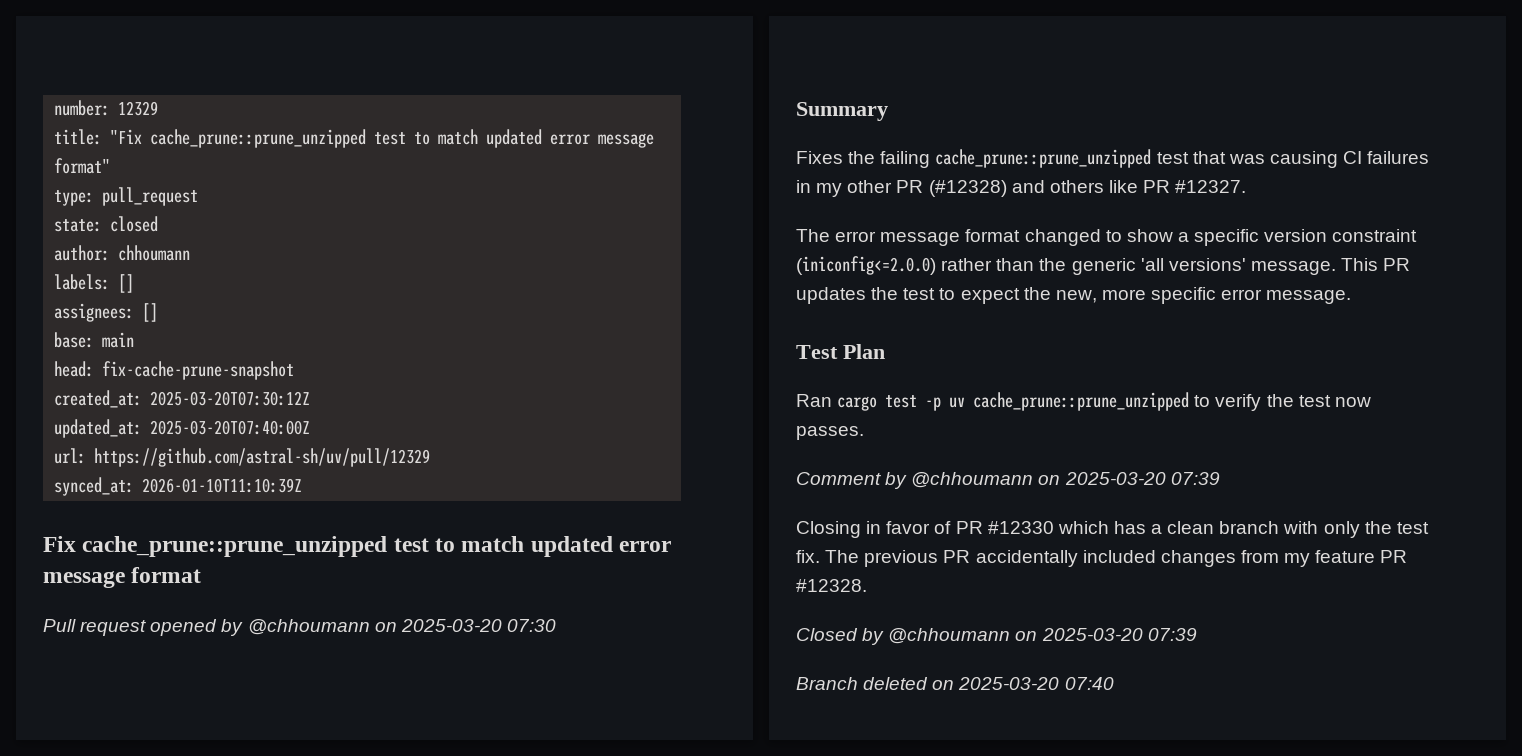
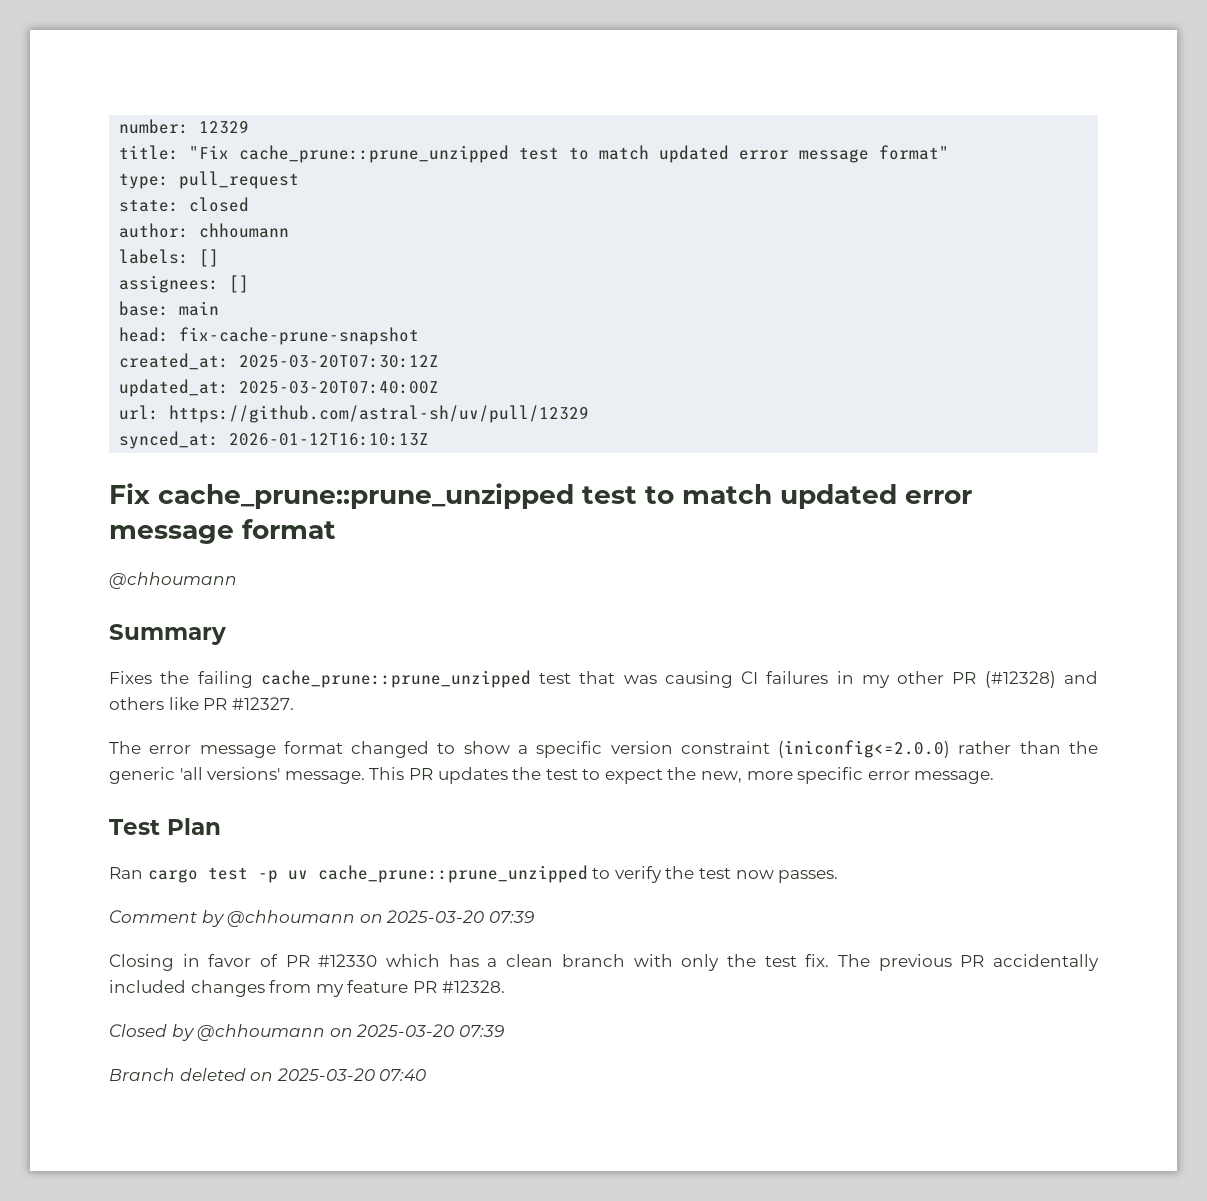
- synced_at: 2026-01-10T11:10:39Z
+ synced_at: 2026-01-12T16:10:13Z
  Fix cache_prune::prune_unzipped test to match updated error message format
- Pull request opened by @chhoumann on 2025-03-20 07:30
+ @chhoumann

